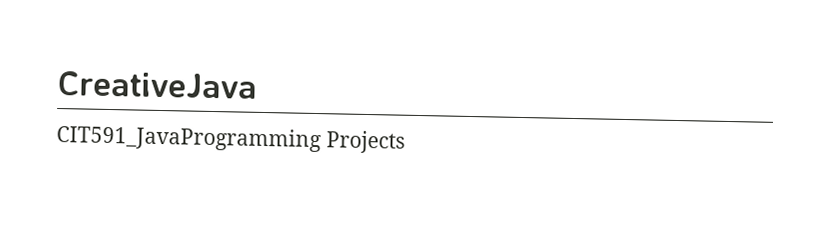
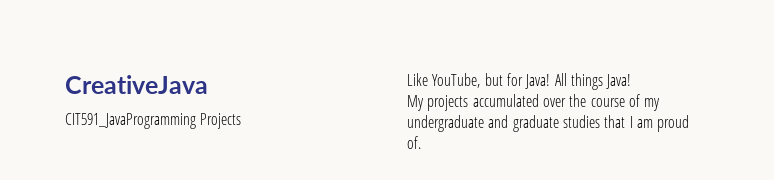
+ Like YouTube, but for Java! All things Java!
+ My projects accumulated over the course of my undergraduate and graduate studies that I am proud of.

